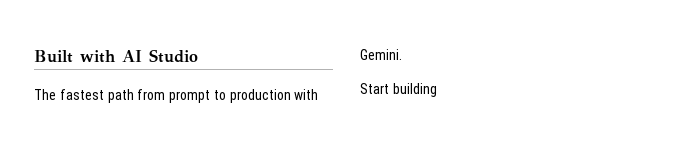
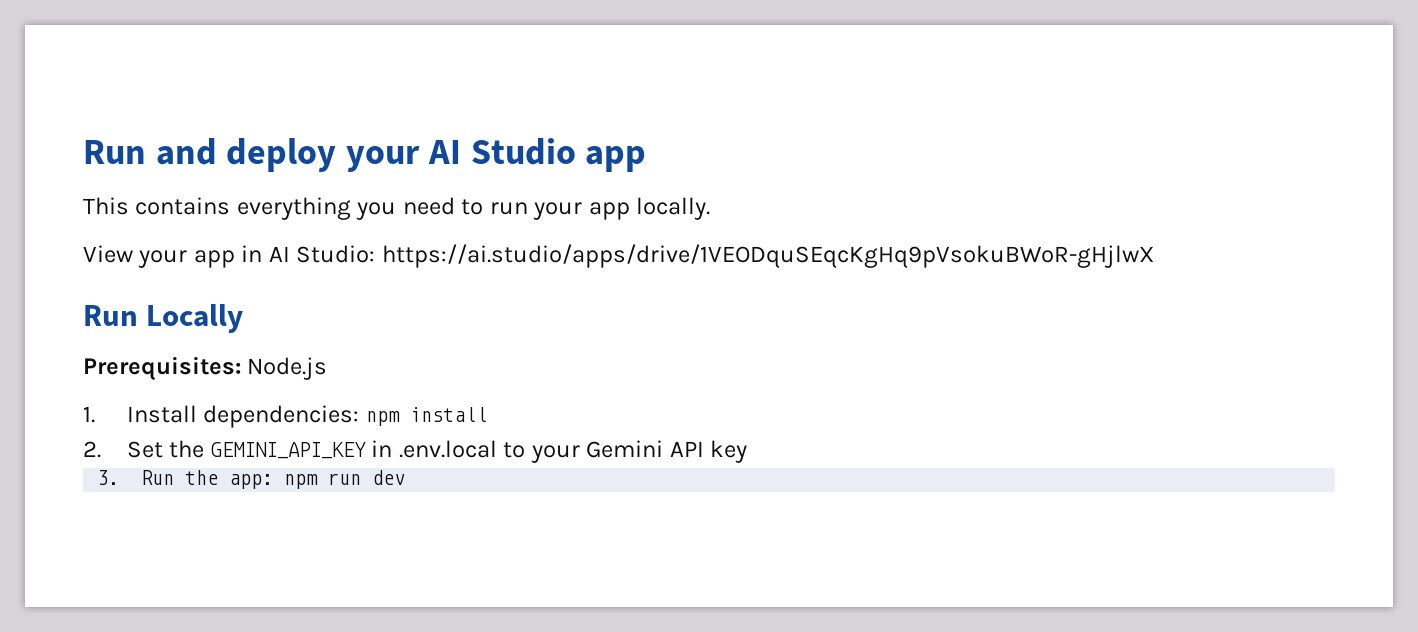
- Built with AI Studio
- The fastest path from prompt to production with Gemini.
- Start building
+ Run and deploy your AI Studio app
+ This contains everything you need to run your app locally.
+ View your app in AI Studio: https://ai.studio/apps/drive/1VEODquSEqcKgHq9pVsokuBWoR-gHjlwX
+ Run Locally
+ Prerequisites: Node.js
+ 1. Install dependencies: npm install
+ 2. Set the GEMINI_API_KEY in .env.local to your Gemini API key
+ 3. Run the app: npm run dev

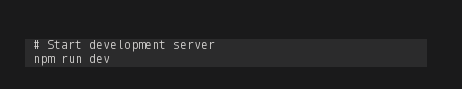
- Run and deploy your AI Studio app
- This contains everything you need to run your app locally.
- View your app in AI Studio: https://ai.studio/apps/drive/1VEODquSEqcKgHq9pVsokuBWoR-gHjlwX
- Run Locally
- Prerequisites: Node.js
- 1. Install dependencies: npm install
- 2. Set the GEMINI_API_KEY in .env.local to your Gemini API key
- 3. Run the app: npm run dev
+ # Start development server
+ npm run dev

